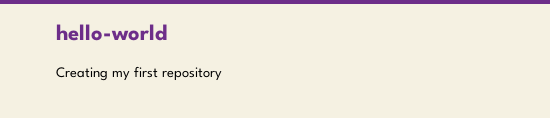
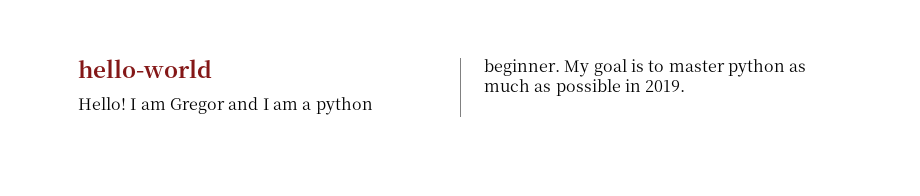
- Creating my first repository
+ Hello! I am Gregor and I am a python beginner. My goal is to master python as much as possible in 2019.

